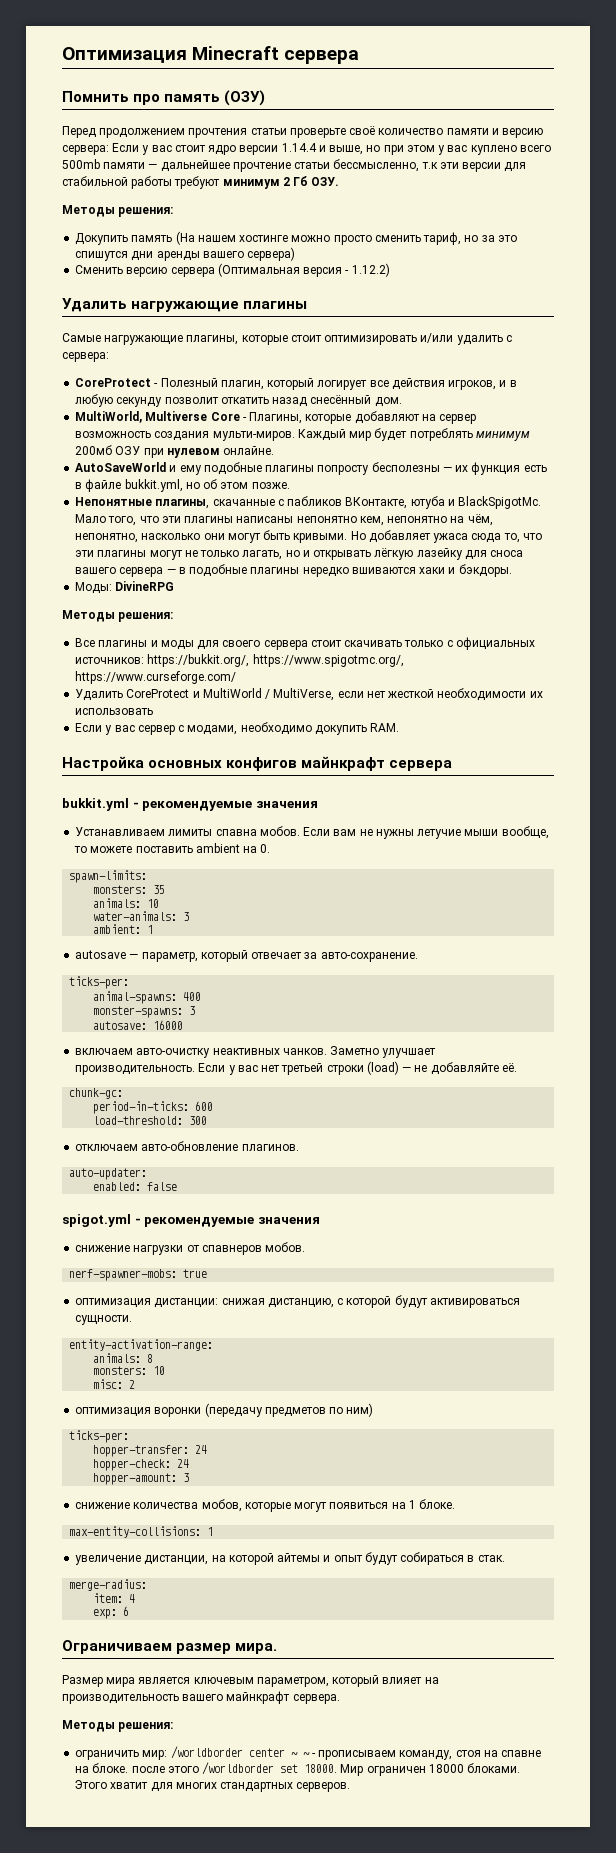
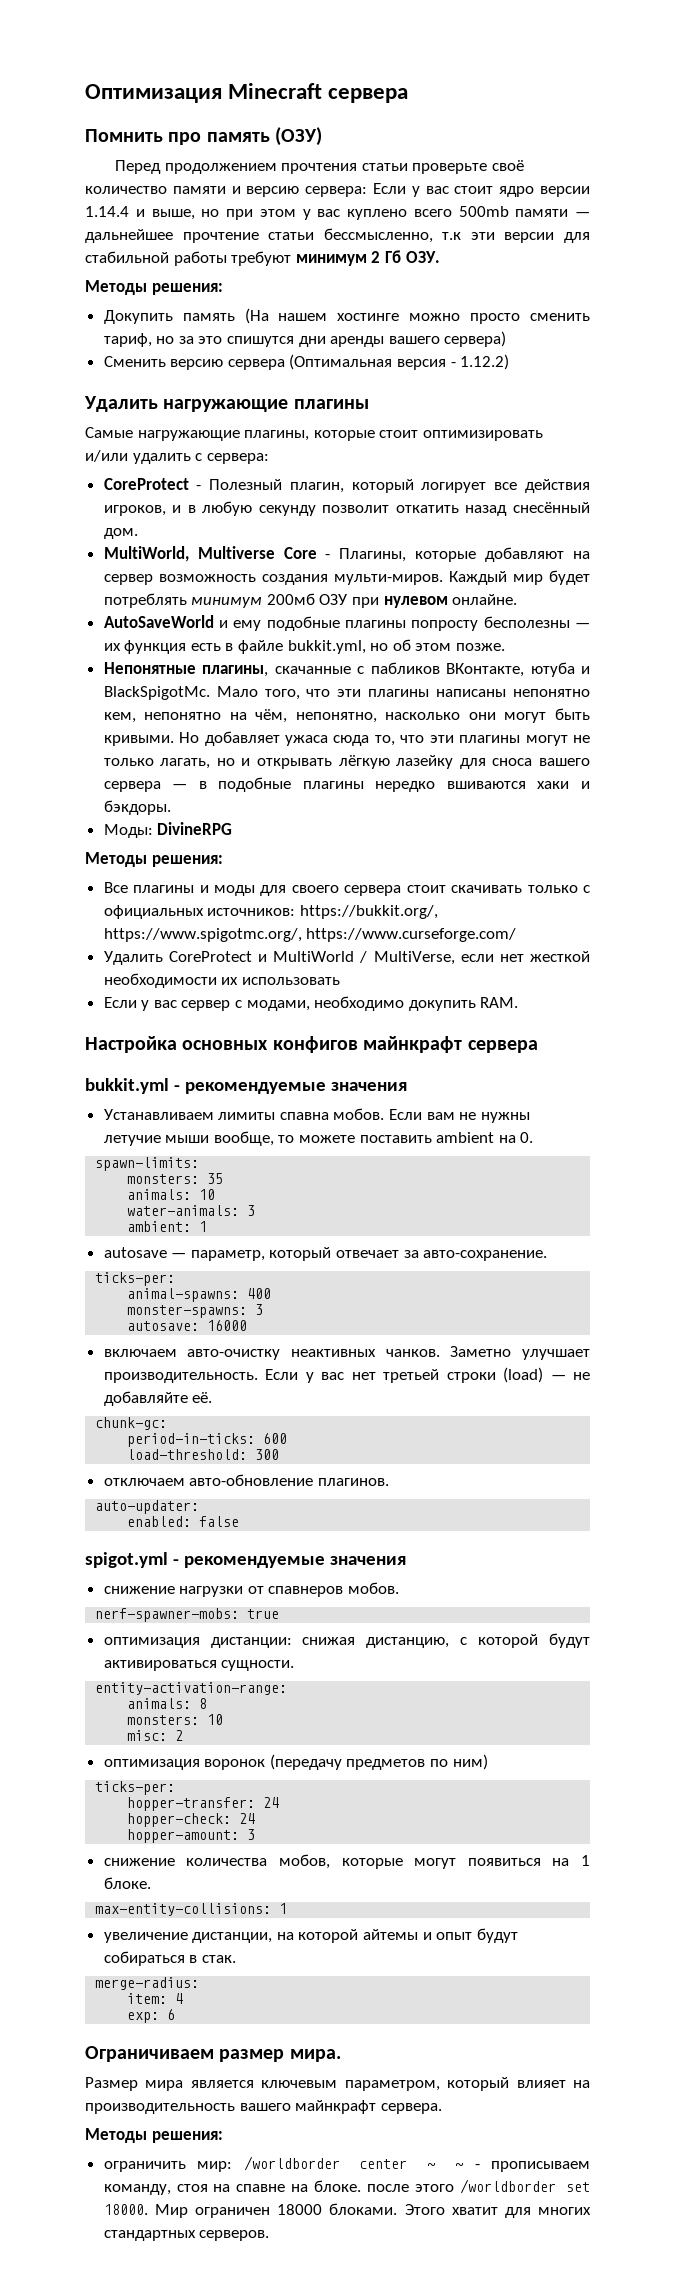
- оптимизация воронки (передачу предметов по ним)
+ оптимизация воронок (передачу предметов по ним)

